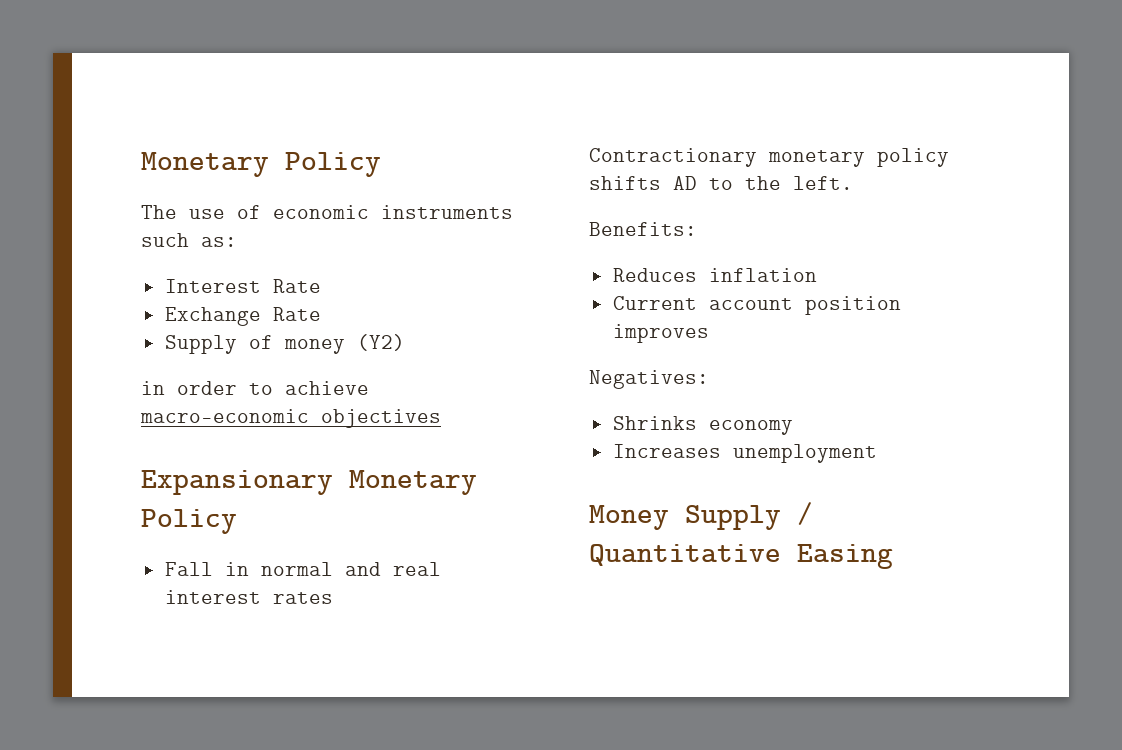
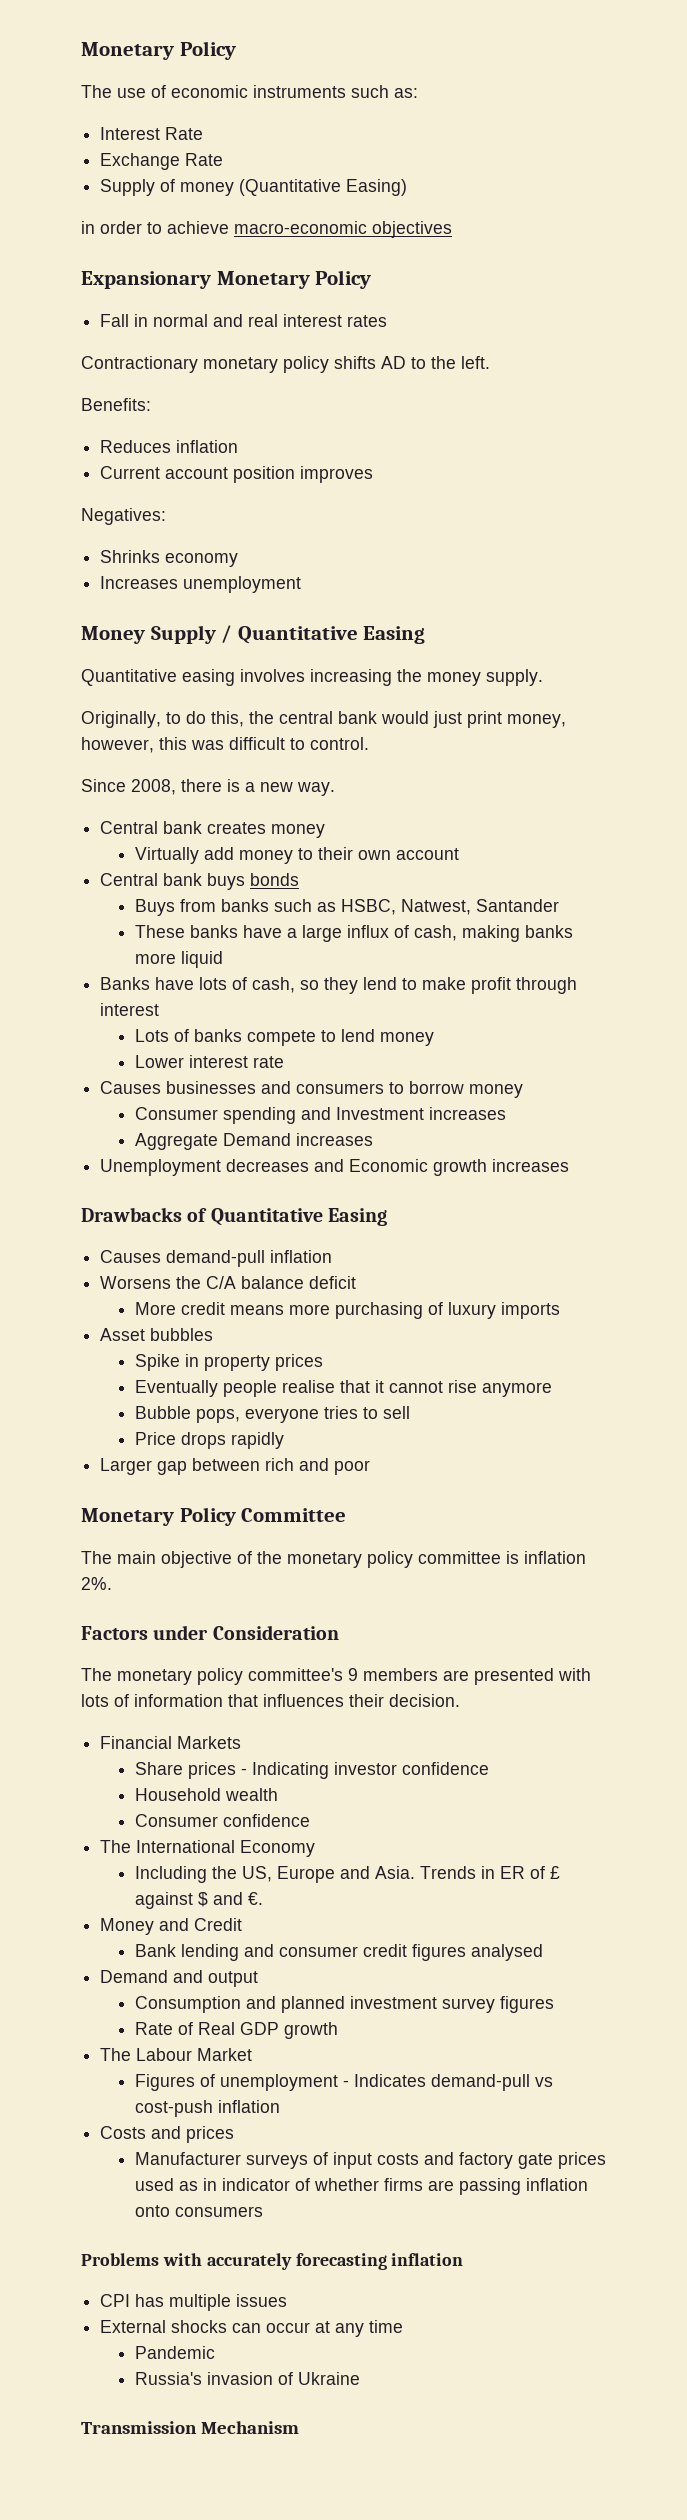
- Supply of money (Y2)
+ Supply of money (Quantitative Easing)
+ Quantitative easing involves increasing the money supply.
+ Originally, to do this, the central bank would just print money, however, this was difficult to control.
+ Since 2008, there is a new way.
+ Central bank creates money
+ Virtually add money to their own account
+ Central bank buys bonds
+ Buys from banks such as HSBC, Natwest, Santander
+ These banks have a large influx of cash, making banks more liquid
+ Banks have lots of cash, so they lend to make profit through interest
+ Lots of banks compete to lend money
+ Lower interest rate
+ Causes businesses and consumers to borrow money
+ Consumer spending and Investment increases
+ Aggregate Demand increases
+ Unemployment decreases and Economic growth increases
+ Drawbacks of Quantitative Easing
+ Causes demand-pull inflation
+ Worsens the C/A balance deficit
+ More credit means more purchasing of luxury imports
+ Asset bubbles
+ Spike in property prices
+ Eventually people realise that it cannot rise anymore
+ Bubble pops, everyone tries to sell
+ Price drops rapidly
+ Larger gap between rich and poor
+ Monetary Policy Committee
+ The main objective of the monetary policy committee is inflation 2%.
+ Factors under Consideration
+ The monetary policy committee's 9 members are presented with lots of information that influences their decision.
+ Financial Markets
+ Share prices - Indicating investor confidence
+ Household wealth
+ Consumer confidence
+ The International Economy
+ Including the US, Europe and Asia. Trends in ER of £ against $ and €.
+ Money and Credit
+ Bank lending and consumer credit figures analysed
+ Demand and output
+ Consumption and planned investment survey figures
+ Rate of Real GDP growth
+ The Labour Market
+ Figures of unemployment - Indicates demand-pull vs cost-push inflation
+ Costs and prices
+ Manufacturer surveys of input costs and factory gate prices used as in indicator of whether firms are passing inflation onto consumers
+ Problems with accurately forecasting inflation
+ CPI has multiple issues
+ External shocks can occur at any time
+ Pandemic
+ Russia's invasion of Ukraine
+ Transmission Mechanism

